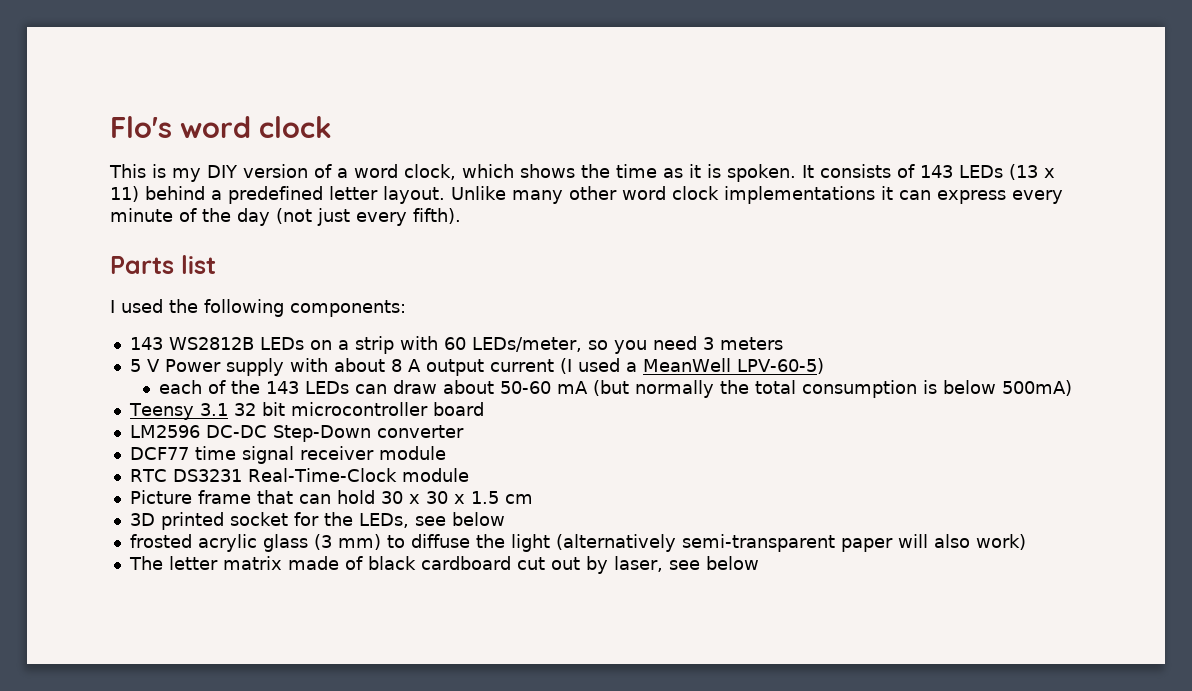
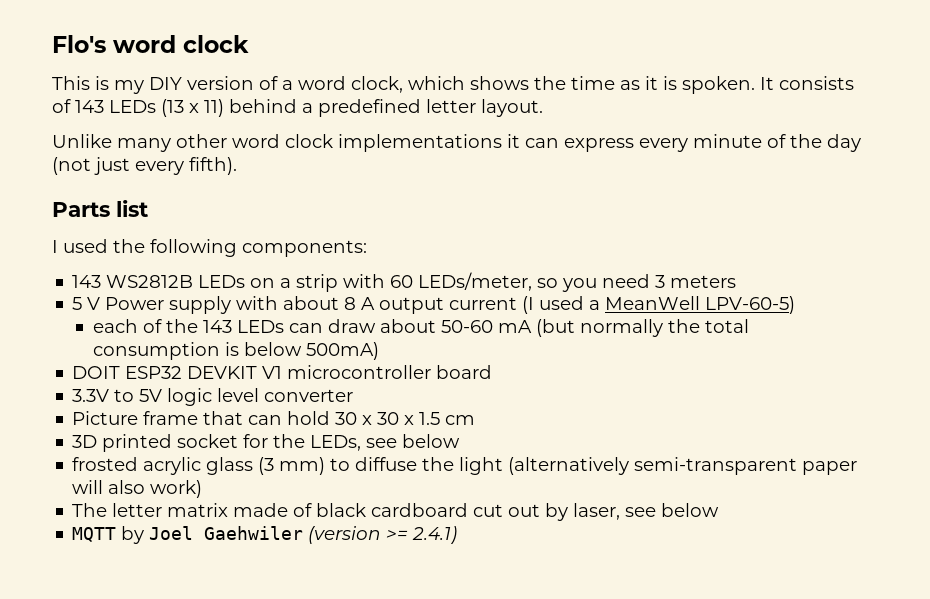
- It consists of 143 LEDs (13 x 11) behind a predefined letter layout. Unlike many other word clock implementations it can express every minute of the day (not just every fifth).
+ It consists of 143 LEDs (13 x 11) behind a predefined letter layout.
+ Unlike many other word clock implementations it can express every minute of the day (not just every fifth).
- Teensy 3.1 32 bit microcontroller board
- LM2596 DC-DC Step-Down converter
- DCF77 time signal receiver module
- RTC DS3231 Real-Time-Clock module
+ DOIT ESP32 DEVKIT V1 microcontroller board
+ 3.3V to 5V logic level converter
+ MQTT by Joel Gaehwiler (version >= 2.4.1)

